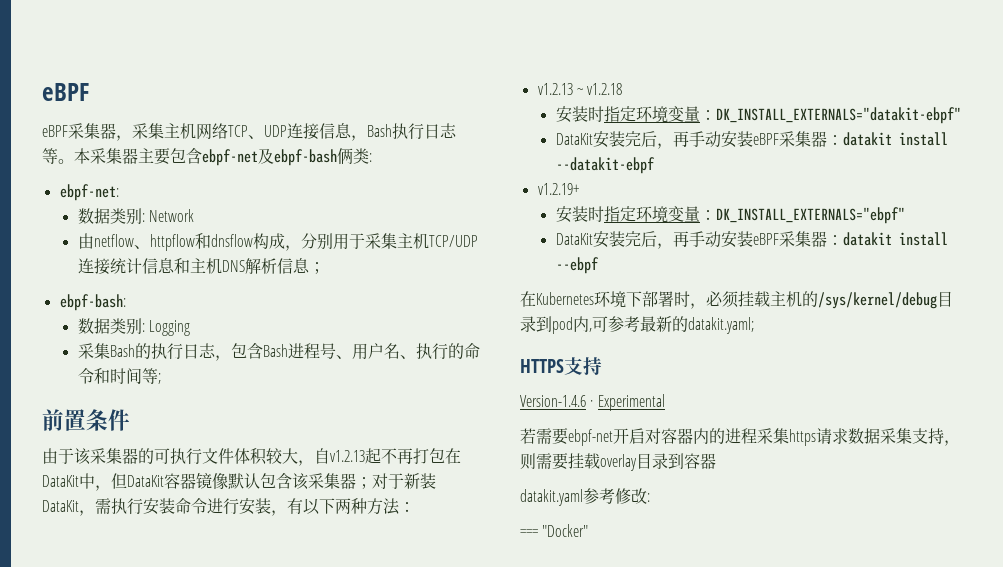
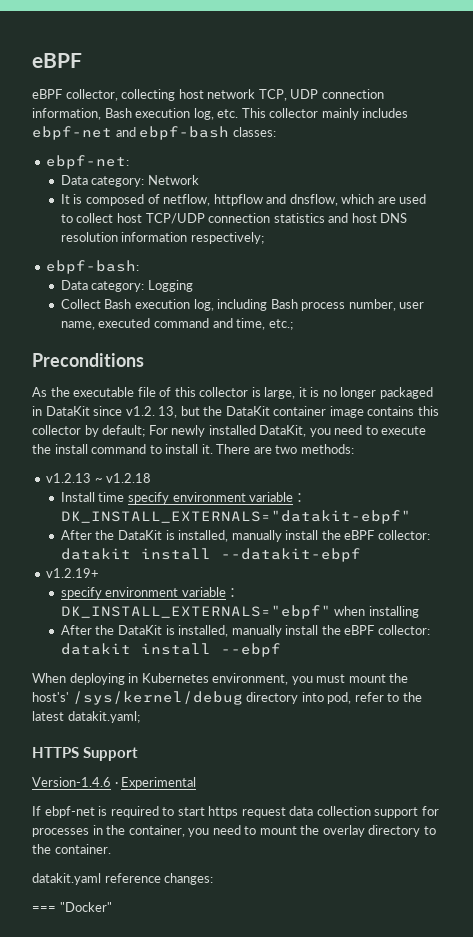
- eBPF采集器，采集主机网络TCP、UDP连接信息，Bash执行日志等。本采集器主要包含ebpf-net及ebpf-bash俩类:
+ eBPF collector, collecting host network TCP, UDP connection information, Bash execution log, etc. This collector mainly includes ebpf-net and ebpf-bash classes:
  ebpf-net:
- 数据类别: Network
- 由netflow、httpflow和dnsflow构成，分别用于采集主机TCP/UDP连接统计信息和主机DNS解析信息；
+ Data category: Network
+ It is composed of netflow, httpflow and dnsflow, which are used to collect host TCP/UDP connection statistics and host DNS resolution information respectively;
  ebpf-bash:
- 数据类别: Logging
- 采集Bash的执行日志，包含Bash进程号、用户名、执行的命令和时间等;
- 前置条件
- 由于该采集器的可执行文件体积较大，自v1.2.13起不再打包在DataKit中，但DataKit容器镜像默认包含该采集器；对于新装DataKit，需执行安装命令进行安装，有以下两种方法：
+ Data category: Logging
+ Collect Bash execution log, including Bash process number, user name, executed command and time, etc.;
+ Preconditions
+ As the executable file of this collector is large, it is no longer packaged in DataKit since v1.2. 13, but the DataKit container image contains this collector by default; For newly installed DataKit, you need to execute the install command to install it. There are two methods:
  v1.2.13 ~ v1.2.18
- 安装时指定环境变量：DK_INSTALL_EXTERNALS="datakit-ebpf"
- DataKit安装完后，再手动安装eBPF采集器：datakit install --datakit-ebpf
+ Install time specify environment variable：DK_INSTALL_EXTERNALS="datakit-ebpf"
+ After the DataKit is installed, manually install the eBPF collector: datakit install --datakit-ebpf
  v1.2.19+
- 安装时指定环境变量：DK_INSTALL_EXTERNALS="ebpf"
- DataKit安装完后，再手动安装eBPF采集器：datakit install --ebpf
- 在Kubernetes环境下部署时，必须挂载主机的/sys/kernel/debug目录到pod内,可参考最新的datakit.yaml;
+ specify environment variable：DK_INSTALL_EXTERNALS="ebpf" when installing
+ After the DataKit is installed, manually install the eBPF collector: datakit install --ebpf
+ When deploying in Kubernetes environment, you must mount the host's' /sys/kernel/debug directory into pod, refer to the latest datakit.yaml;
- HTTPS支持
+ HTTPS Support
- 若需要ebpf-net开启对容器内的进程采集https请求数据采集支持，则需要挂载overlay目录到容器
- datakit.yaml参考修改:
+ If ebpf-net is required to start https request data collection support for processes in the container, you need to mount the overlay directory to the container.
+ datakit.yaml reference changes:

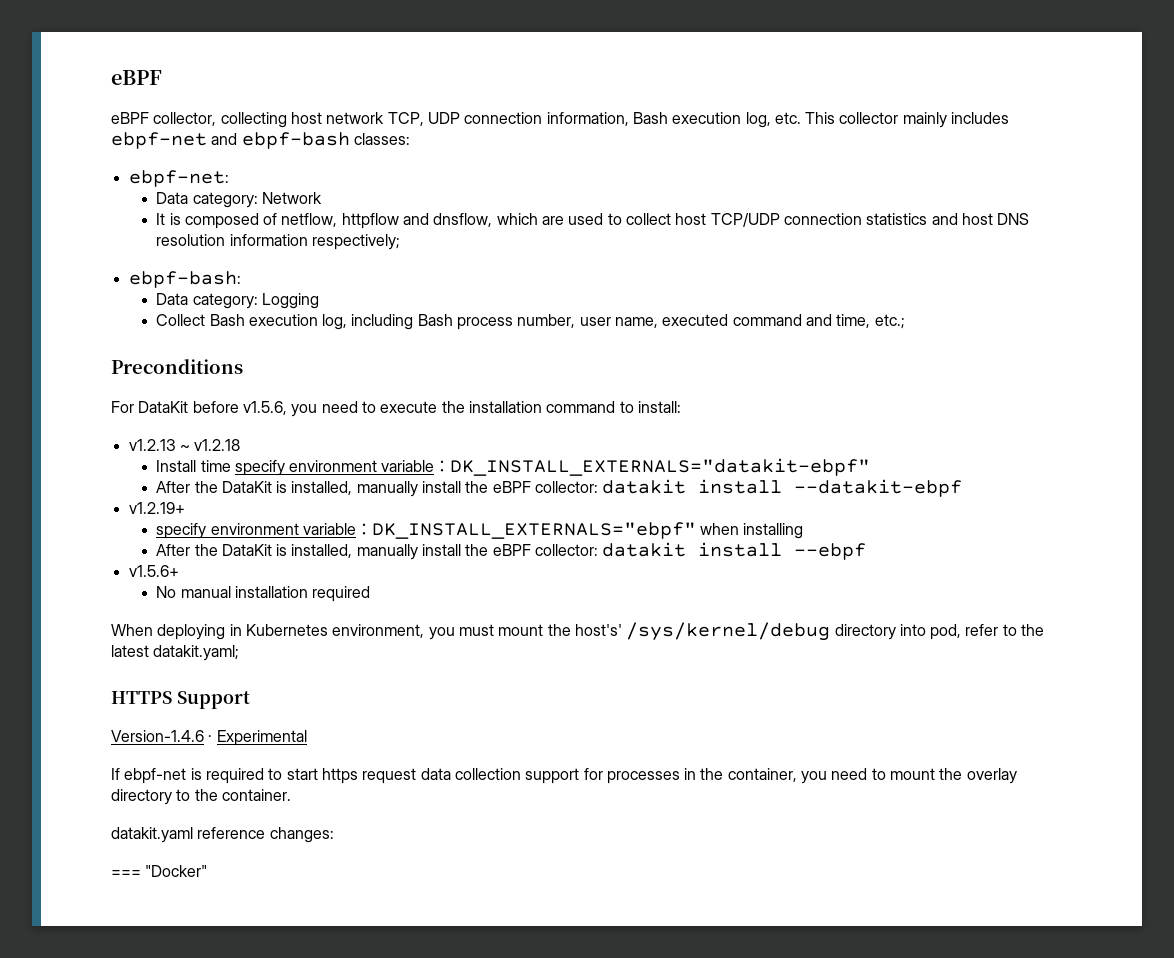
- As the executable file of this collector is large, it is no longer packaged in DataKit since v1.2. 13, but the DataKit container image contains this collector by default; For newly installed DataKit, you need to execute the install command to install it. There are two methods:
+ For DataKit before v1.5.6, you need to execute the installation command to install:
+ v1.5.6+
+ No manual installation required

